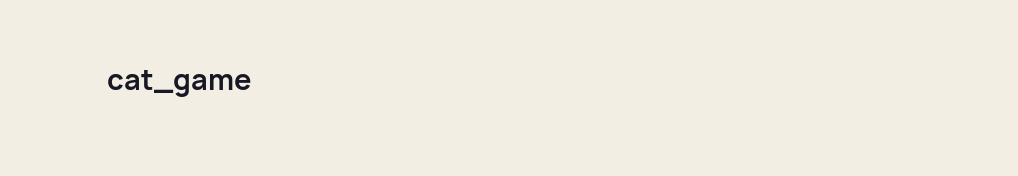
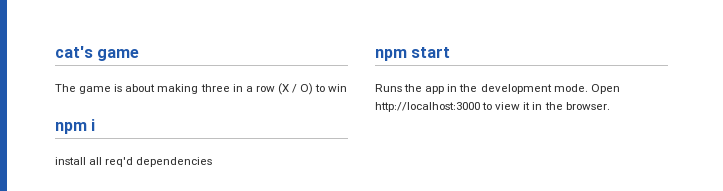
- cat_game
+ cat's game
+ The game is about making three in a row (X / O) to win
+ npm i
+ install all req'd dependencies
+ npm start
+ Runs the app in the development mode. Open http://localhost:3000 to view it in the browser.

